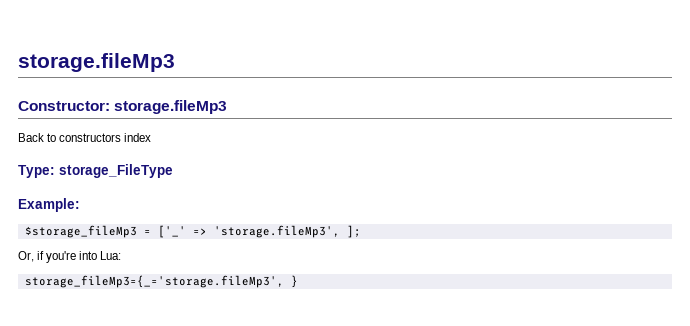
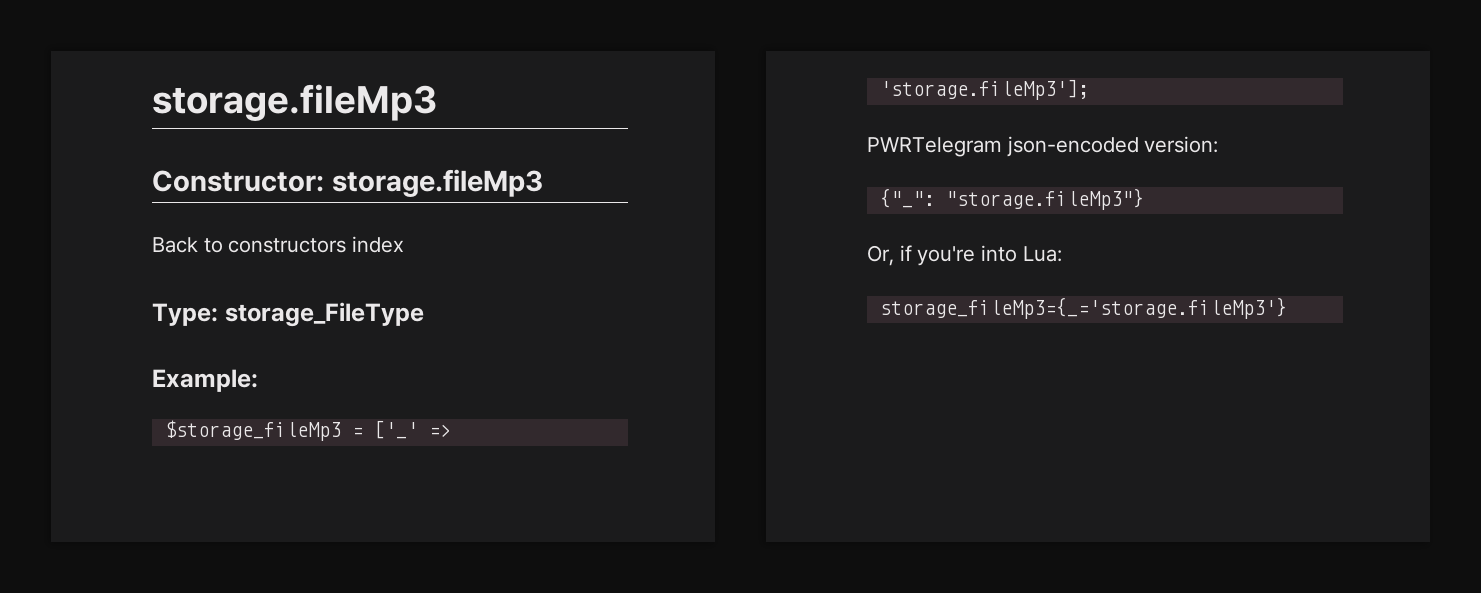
- $storage_fileMp3 = ['_' => 'storage.fileMp3', ];
+ $storage_fileMp3 = ['_' => 'storage.fileMp3'];
+ PWRTelegram json-encoded version:
+ {"_": "storage.fileMp3"}
- storage_fileMp3={_='storage.fileMp3', }
+ storage_fileMp3={_='storage.fileMp3'}

